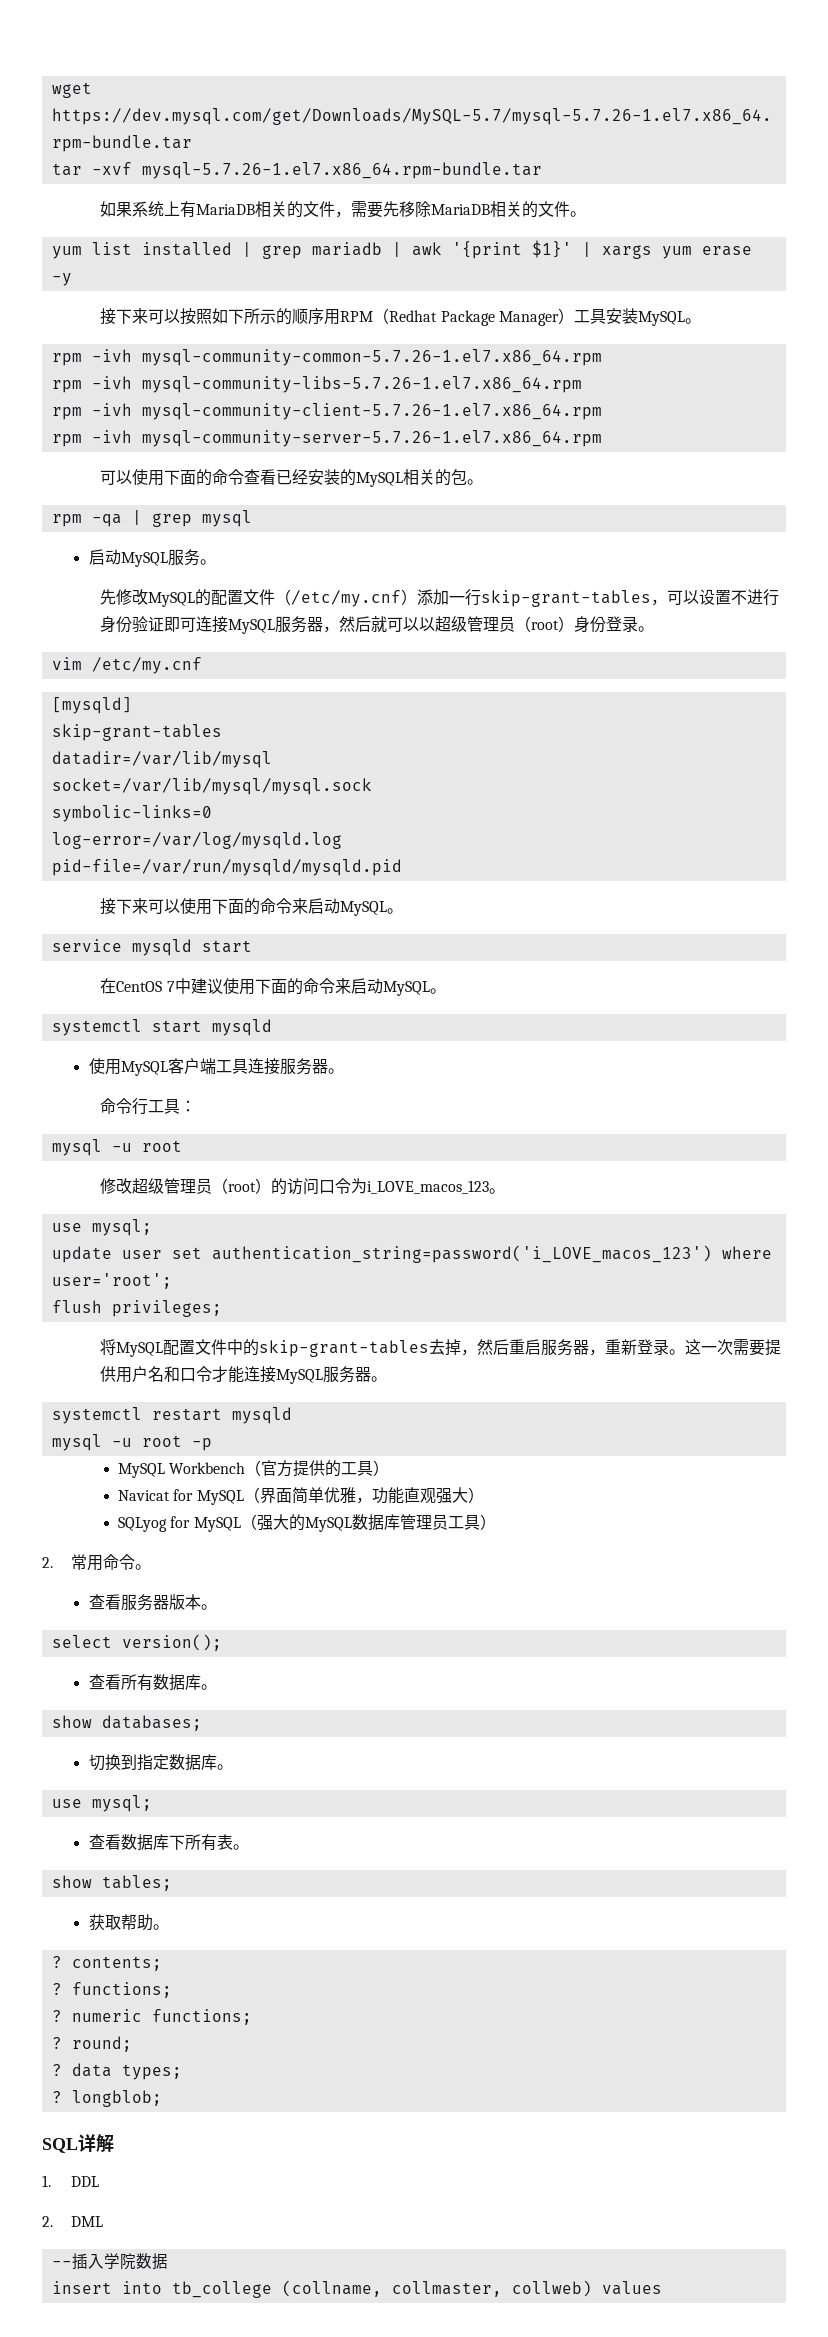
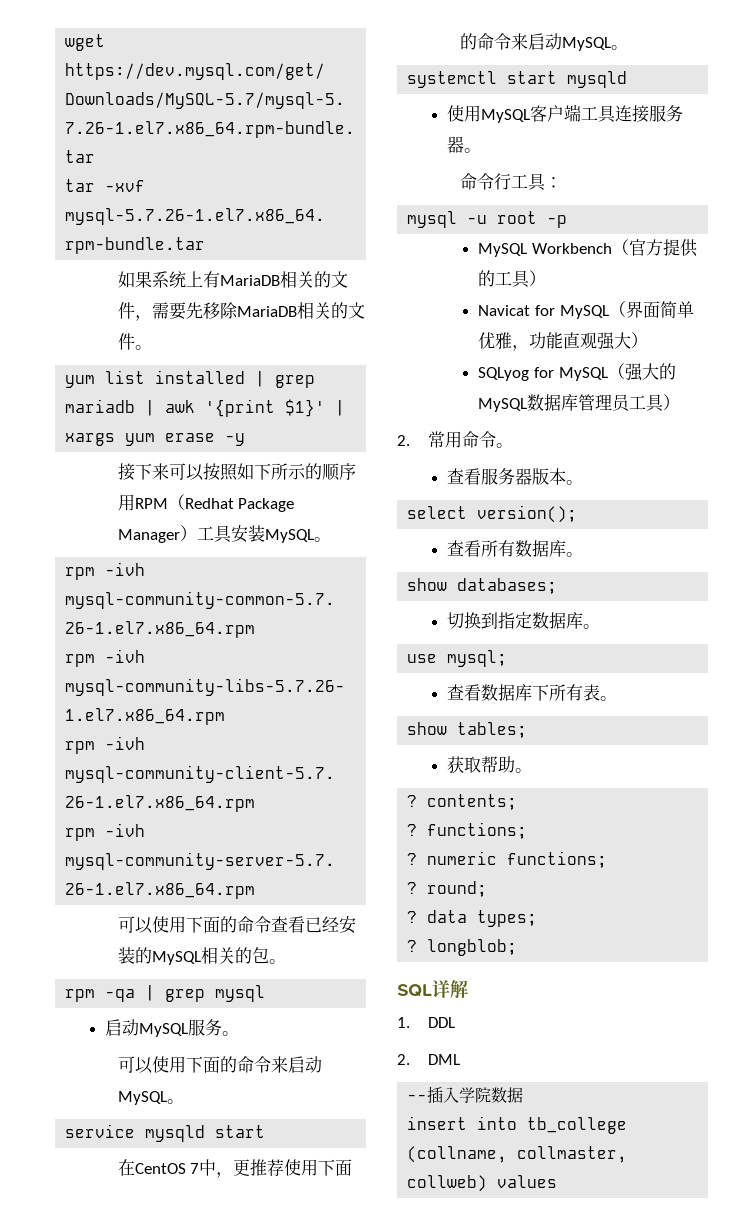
- 先修改MySQL的配置文件（/etc/my.cnf）添加一行skip-grant-tables，可以设置不进行身份验证即可连接MySQL服务器，然后就可以以超级管理员（root）身份登录。
- vim /etc/my.cnf
- [mysqld]
- skip-grant-tables
- datadir=/var/lib/mysql
- socket=/var/lib/mysql/mysql.sock
- symbolic-links=0
- log-error=/var/log/mysqld.log
- pid-file=/var/run/mysqld/mysqld.pid
- 接下来可以使用下面的命令来启动MySQL。
+ 可以使用下面的命令来启动MySQL。
- 在CentOS 7中建议使用下面的命令来启动MySQL。
+ 在CentOS 7中，更推荐使用下面的命令来启动MySQL。
  命令行工具：
- mysql -u root
- 修改超级管理员（root）的访问口令为i_LOVE_macos_123。
- use mysql;
- update user set authentication_string=password('i_LOVE_macos_123') where user='root';
- flush privileges;
- 将MySQL配置文件中的skip-grant-tables去掉，然后重启服务器，重新登录。这一次需要提供用户名和口令才能连接MySQL服务器。
- systemctl restart mysqld

